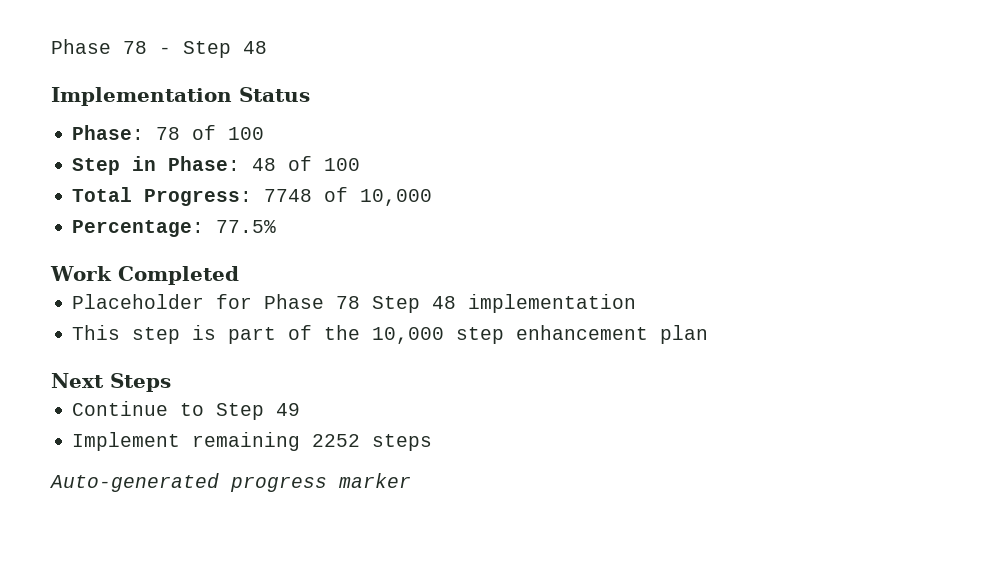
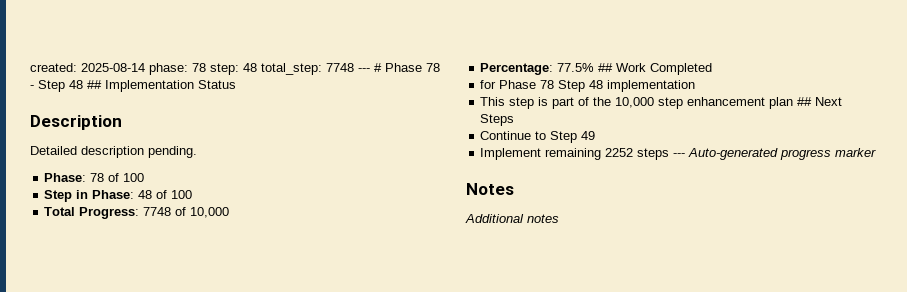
- Phase 78 - Step 48
- Implementation Status
+ created: 2025-08-14 phase: 78 step: 48 total_step: 7748 --- # Phase 78 - Step 48 ## Implementation Status
+ Description
+ Detailed description pending.
- Percentage: 77.5%
- Work Completed
+ Percentage: 77.5% ## Work Completed
- Placeholder for Phase 78 Step 48 implementation
+ for Phase 78 Step 48 implementation
- This step is part of the 10,000 step enhancement plan
- Next Steps
+ This step is part of the 10,000 step enhancement plan ## Next Steps
- Implement remaining 2252 steps
- Auto-generated progress marker
+ Implement remaining 2252 steps --- Auto-generated progress marker
+ Notes
+ Additional notes

